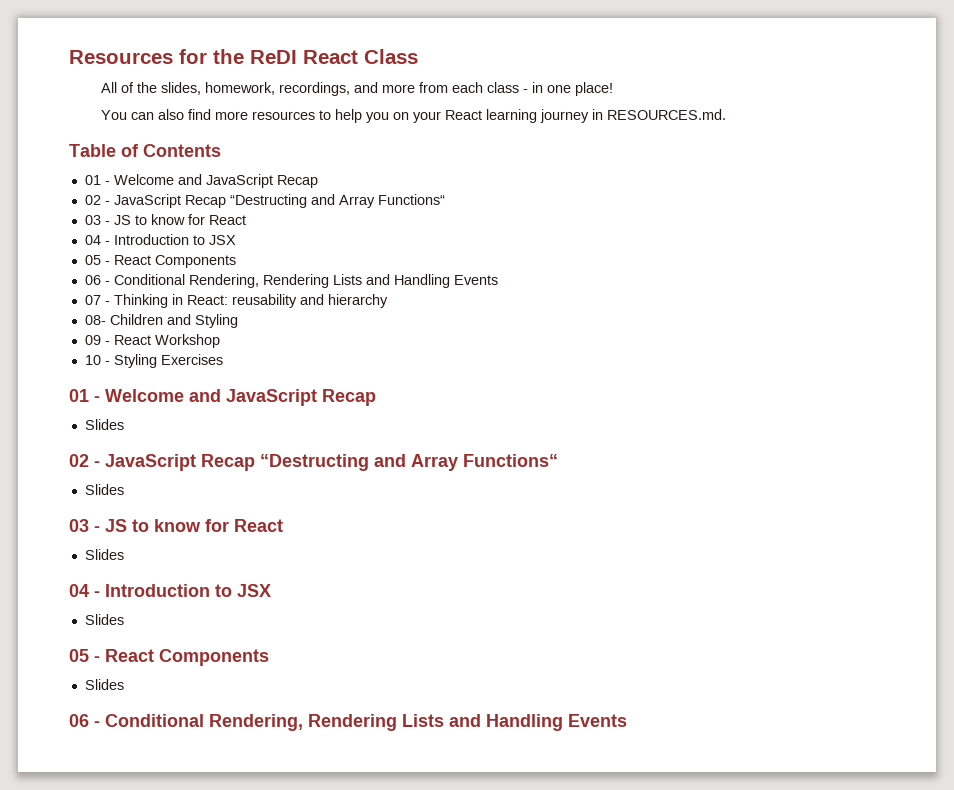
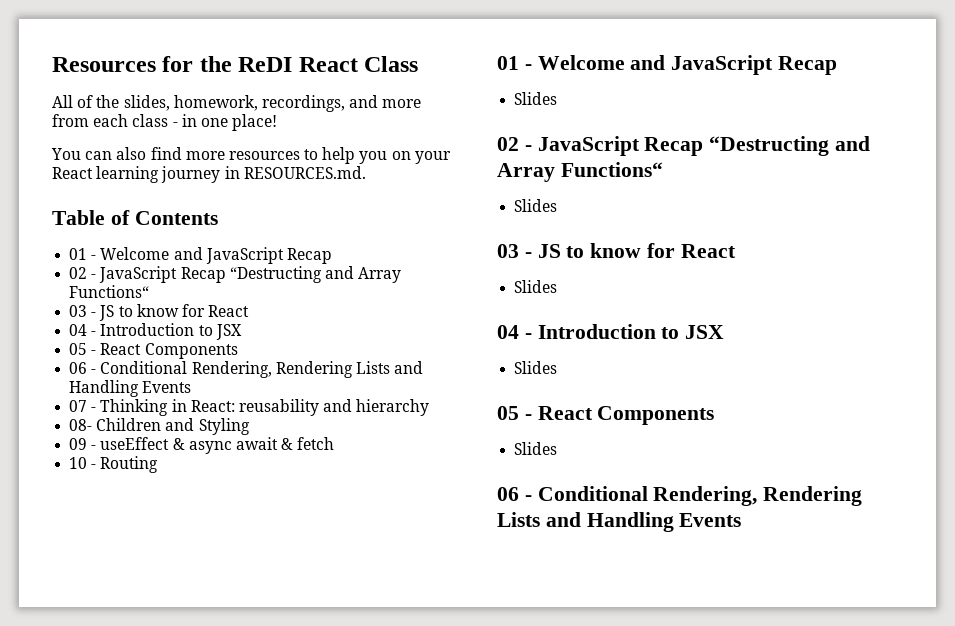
- 09 - React Workshop
+ 09 - useEffect & async await & fetch
- 10 - Styling Exercises
+ 10 - Routing

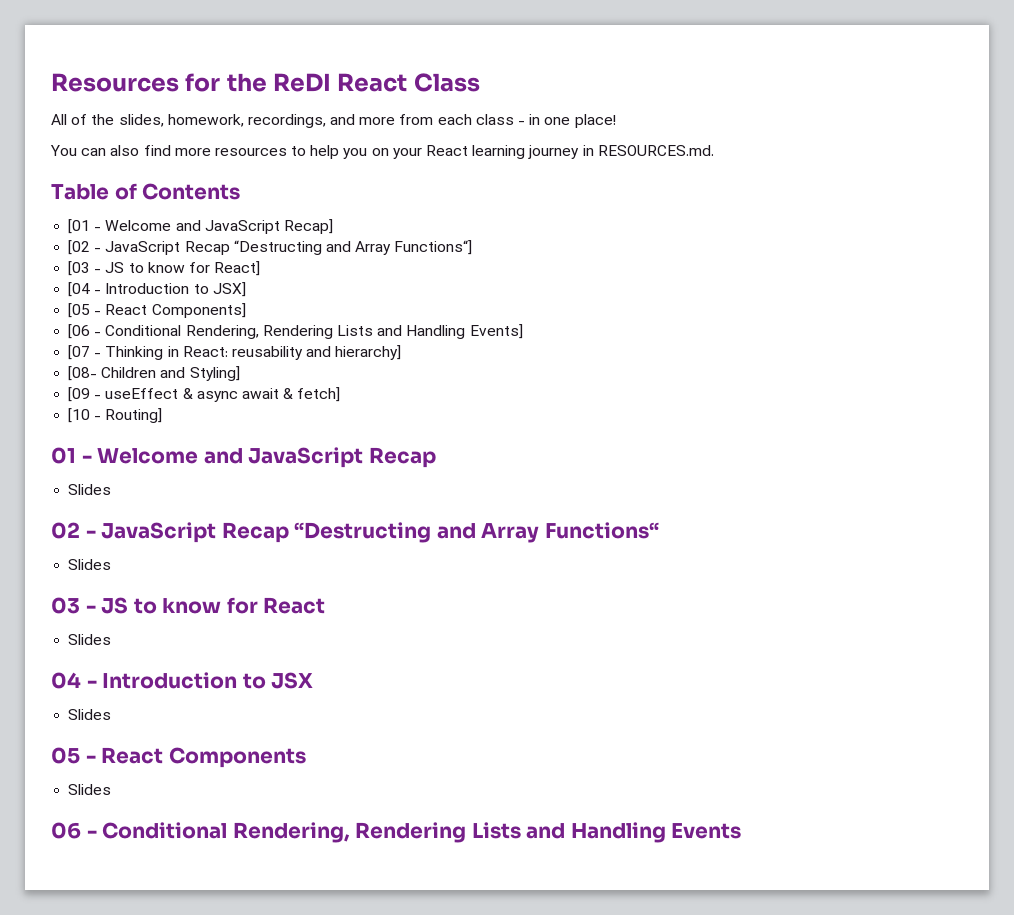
  Table of Contents
- 01 - Welcome and JavaScript Recap
- 02 - JavaScript Recap “Destructing and Array Functions“
- 03 - JS to know for React
- 04 - Introduction to JSX
- 05 - React Components
- 06 - Conditional Rendering, Rendering Lists and Handling Events
- 07 - Thinking in React: reusability and hierarchy
- 08- Children and Styling
- 09 - useEffect & async await & fetch
- 10 - Routing
+ [01 - Welcome and JavaScript Recap]
+ [02 - JavaScript Recap “Destructing and Array Functions“]
+ [03 - JS to know for React]
+ [04 - Introduction to JSX]
+ [05 - React Components]
+ [06 - Conditional Rendering, Rendering Lists and Handling Events]
+ [07 - Thinking in React: reusability and hierarchy]
+ [08- Children and Styling]
+ [09 - useEffect & async await & fetch]
+ [10 - Routing]

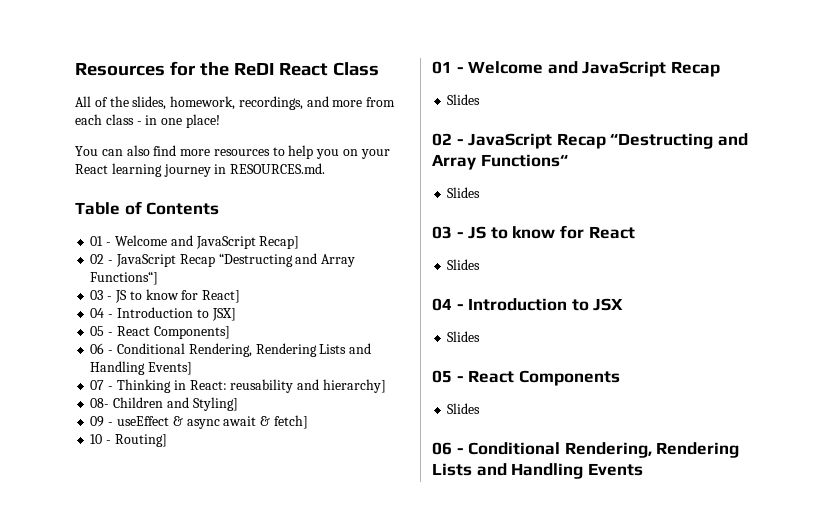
- [01 - Welcome and JavaScript Recap]
+ 01 - Welcome and JavaScript Recap]
- [02 - JavaScript Recap “Destructing and Array Functions“]
+ 02 - JavaScript Recap “Destructing and Array Functions“]
- [03 - JS to know for React]
+ 03 - JS to know for React]
- [04 - Introduction to JSX]
+ 04 - Introduction to JSX]
- [05 - React Components]
+ 05 - React Components]
- [06 - Conditional Rendering, Rendering Lists and Handling Events]
+ 06 - Conditional Rendering, Rendering Lists and Handling Events]
- [07 - Thinking in React: reusability and hierarchy]
+ 07 - Thinking in React: reusability and hierarchy]
- [08- Children and Styling]
+ 08- Children and Styling]
- [09 - useEffect & async await & fetch]
+ 09 - useEffect & async await & fetch]
- [10 - Routing]
+ 10 - Routing]

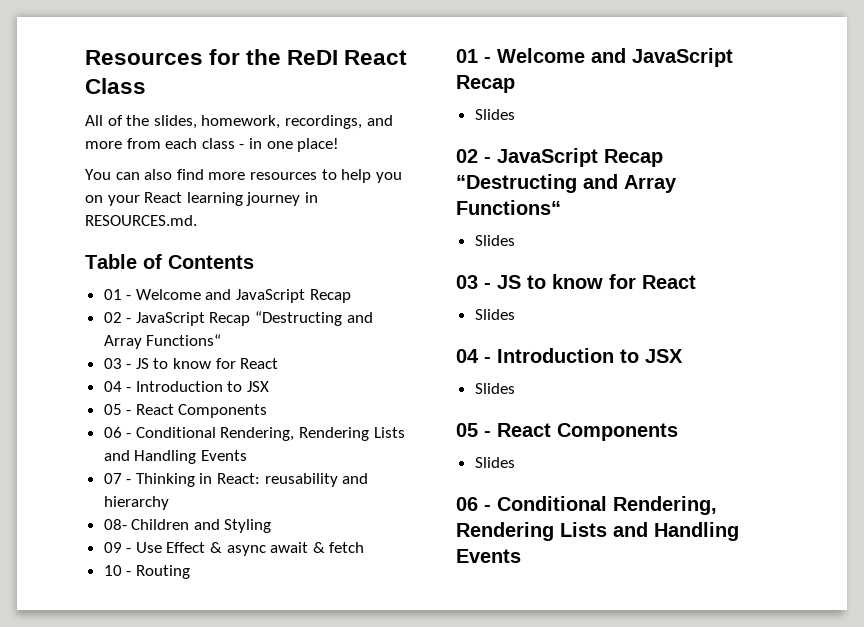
  Table of Contents
- 01 - Welcome and JavaScript Recap]
- 02 - JavaScript Recap “Destructing and Array Functions“]
- 03 - JS to know for React]
- 04 - Introduction to JSX]
- 05 - React Components]
- 06 - Conditional Rendering, Rendering Lists and Handling Events]
+ 01 - Welcome and JavaScript Recap
+ 02 - JavaScript Recap “Destructing and Array Functions“
+ 03 - JS to know for React
+ 04 - Introduction to JSX
+ 05 - React Components
+ 06 - Conditional Rendering, Rendering Lists and Handling Events
- 07 - Thinking in React: reusability and hierarchy]
+ 07 - Thinking in React: reusability and hierarchy
- 08- Children and Styling]
+ 08- Children and Styling
- 09 - useEffect & async await & fetch]
+ 09 - Use Effect & async await & fetch
- 10 - Routing]
+ 10 - Routing

